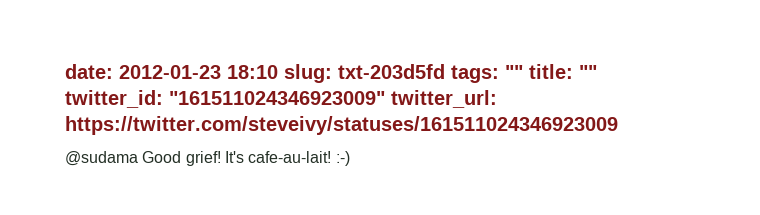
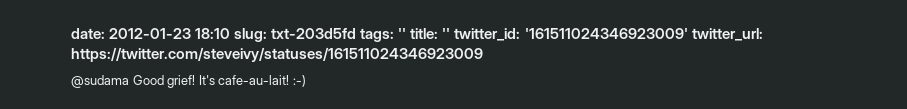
- date: 2012-01-23 18:10 slug: txt-203d5fd tags: "" title: "" twitter_id: "161511024346923009" twitter_url: https://twitter.com/steveivy/statuses/161511024346923009
+ date: 2012-01-23 18:10 slug: txt-203d5fd tags: '' title: '' twitter_id: '161511024346923009' twitter_url: https://twitter.com/steveivy/statuses/161511024346923009

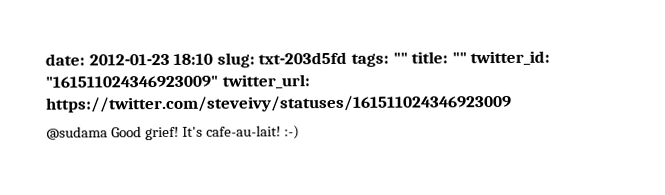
- date: 2012-01-23 18:10 slug: txt-203d5fd tags: '' title: '' twitter_id: '161511024346923009' twitter_url: https://twitter.com/steveivy/statuses/161511024346923009
+ date: 2012-01-23 18:10 slug: txt-203d5fd tags: "" title: "" twitter_id: "161511024346923009" twitter_url: https://twitter.com/steveivy/statuses/161511024346923009

